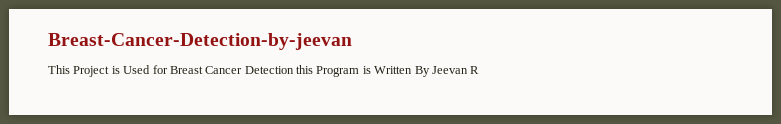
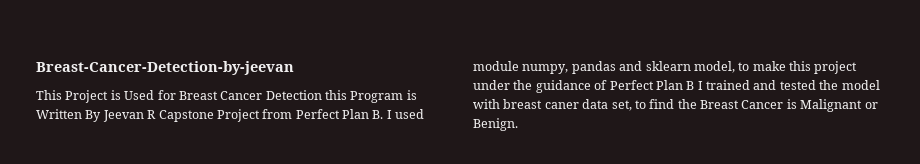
- This Project is Used for Breast Cancer Detection this Program is Written By Jeevan R
+ This Project is Used for Breast Cancer Detection this Program is Written By Jeevan R Capstone Project from Perfect Plan B. I used module numpy, pandas and sklearn model, to make this project under the guidance of Perfect Plan B I trained and tested the model with breast caner data set, to find the Breast Cancer is Malignant or Benign.

